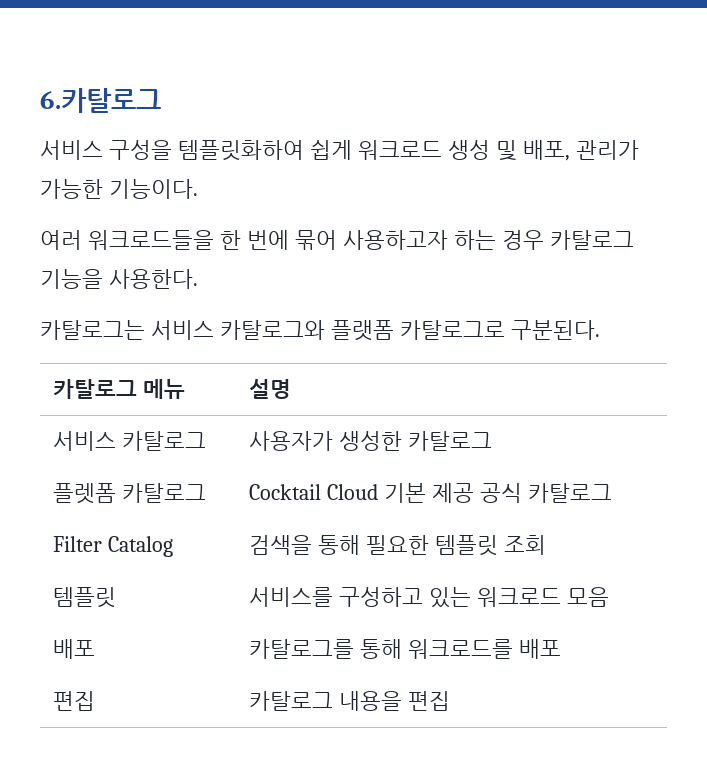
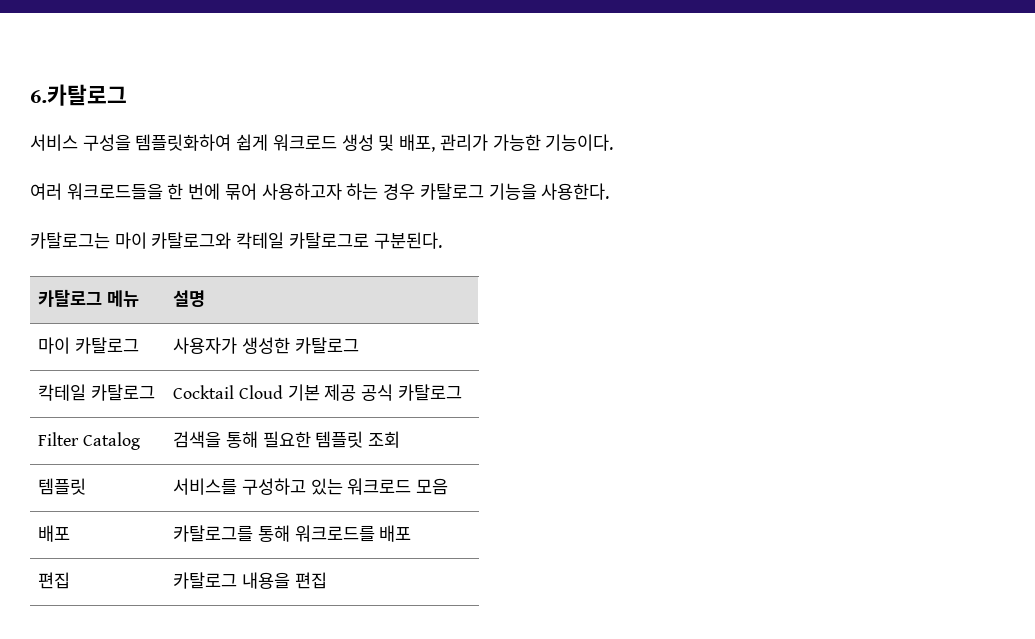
- 카탈로그는 서비스 카탈로그와 플랫폼 카탈로그로 구분된다.
+ 카탈로그는 마이 카탈로그와 칵테일 카탈로그로 구분된다.
- 서비스 카탈로그 | 사용자가 생성한 카탈로그
+ 마이 카탈로그 | 사용자가 생성한 카탈로그
- 플렛폼 카탈로그 | Cocktail Cloud 기본 제공 공식 카탈로그
+ 칵테일 카탈로그 | Cocktail Cloud 기본 제공 공식 카탈로그

